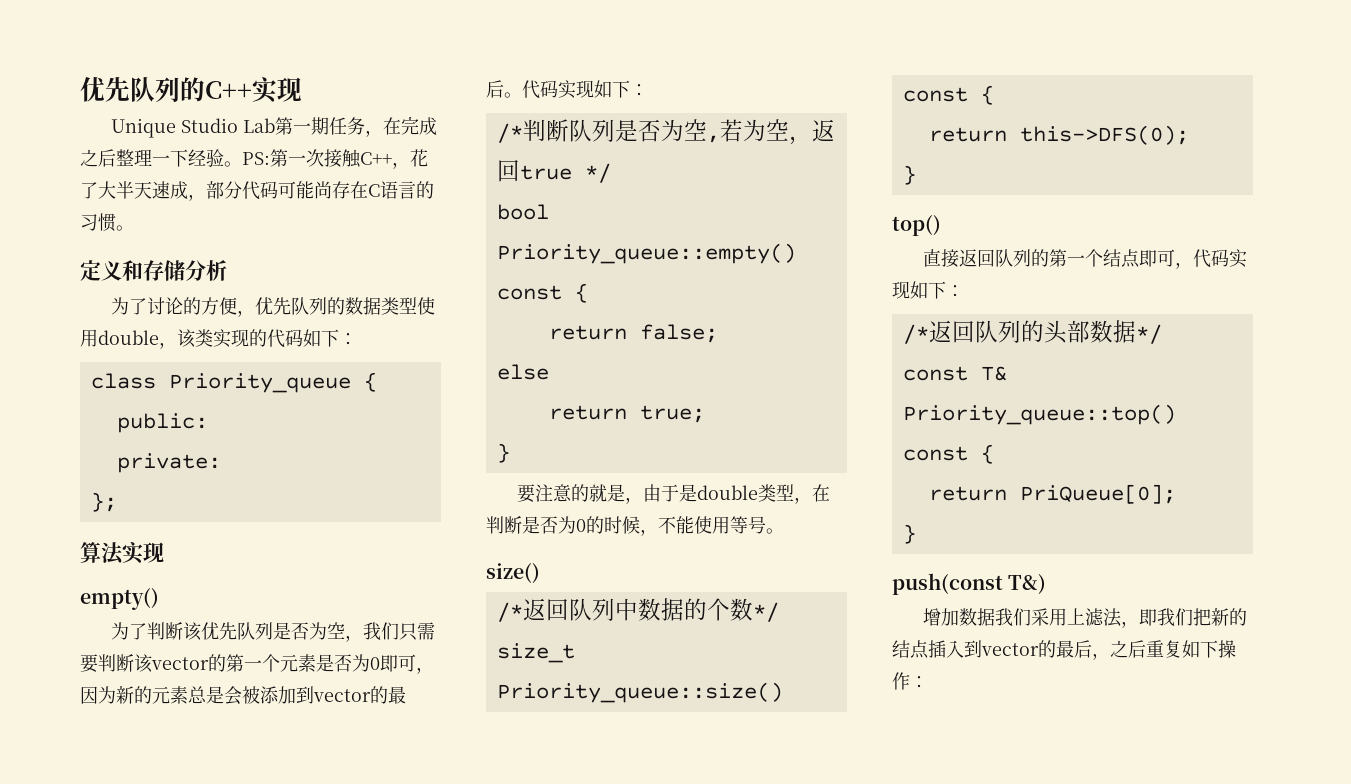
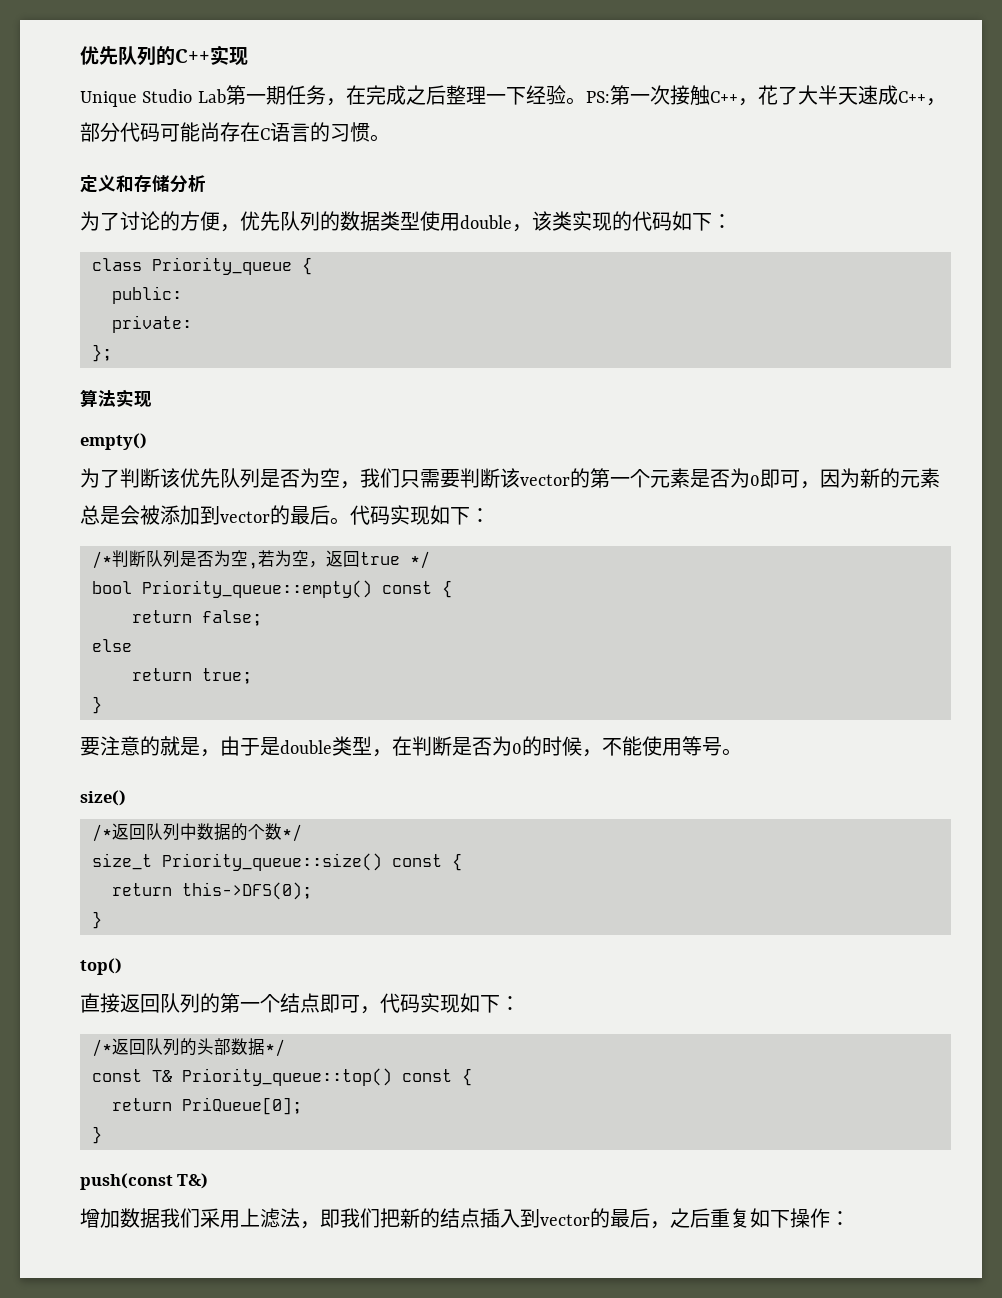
- PS:第一次接触C++，花了大半天速成，部分代码可能尚存在C语言的习惯。
+ PS:第一次接触C++，花了大半天速成C++，部分代码可能尚存在C语言的习惯。

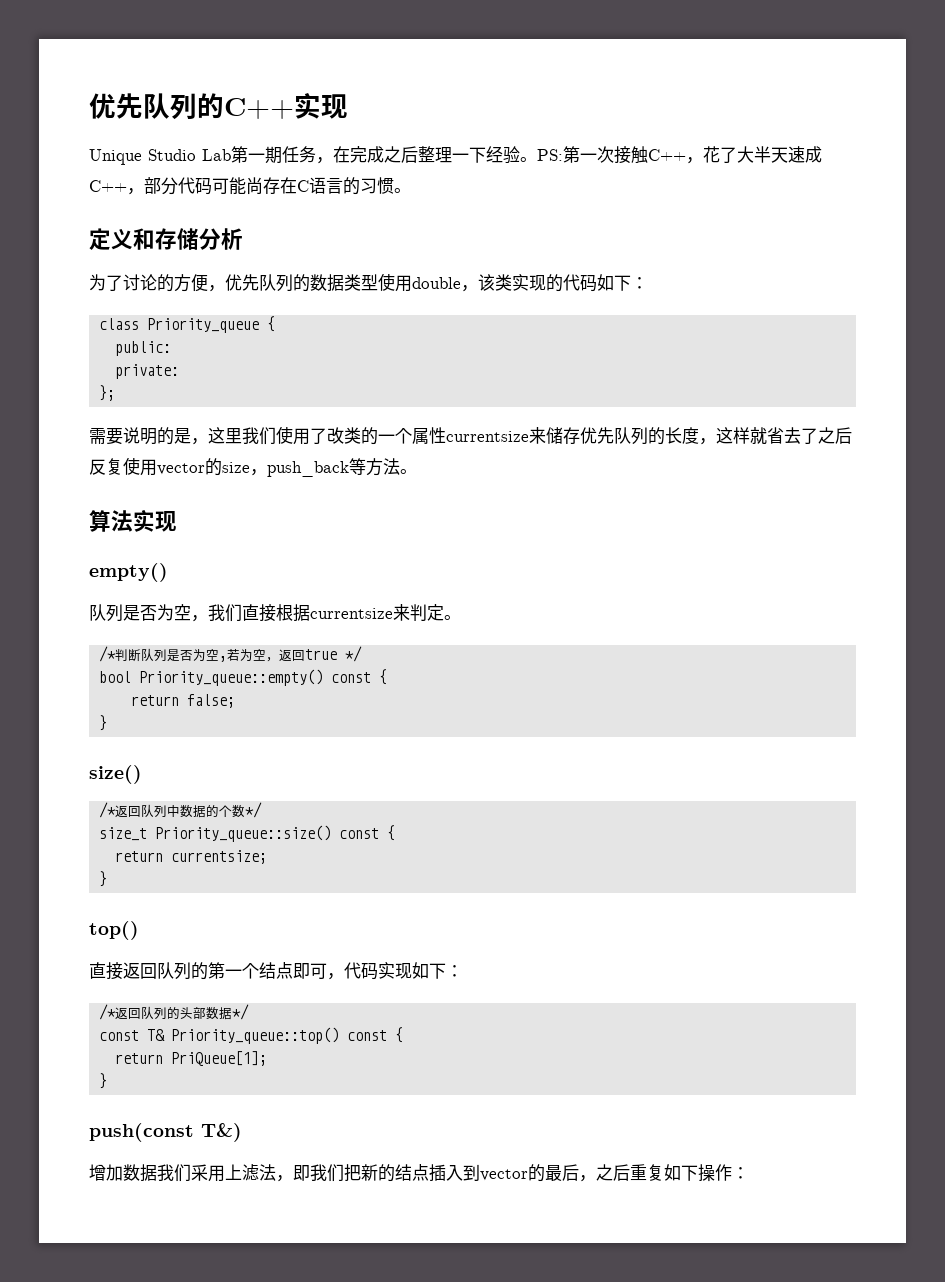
+ 需要说明的是，这里我们使用了改类的一个属性currentsize来储存优先队列的长度，这样就省去了之后反复使用vector的size，push_back等方法。
- 为了判断该优先队列是否为空，我们只需要判断该vector的第一个元素是否为0即可，因为新的元素总是会被添加到vector的最后。代码实现如下：
+ 队列是否为空，我们直接根据currentsize来判定。
  return false;
- else
- return true;
  }
- 要注意的就是，由于是double类型，在判断是否为0的时候，不能使用等号。
- return this->DFS(0);
+ return currentsize;
- return PriQueue[0];
+ return PriQueue[1];

